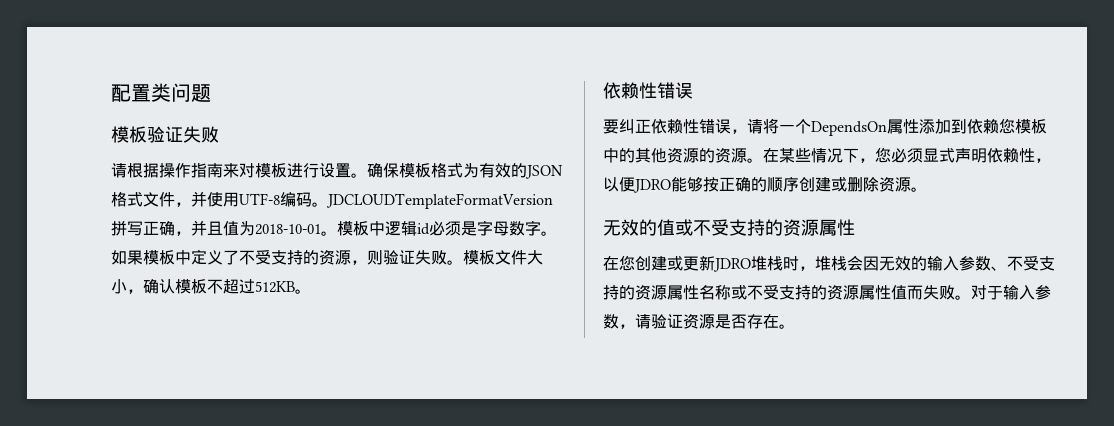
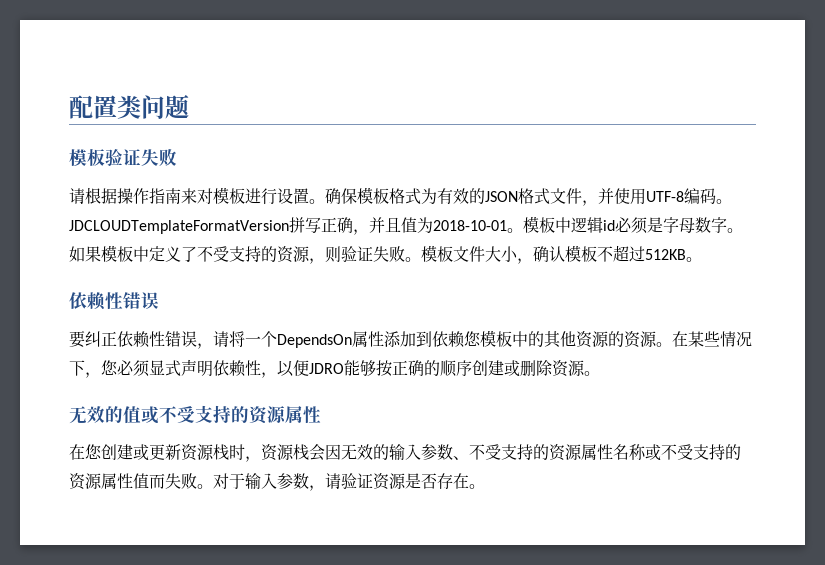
- 在您创建或更新JDRO堆栈时，堆栈会因无效的输入参数、不受支持的资源属性名称或不受支持的资源属性值而失败。
+ 在您创建或更新资源栈时，资源栈会因无效的输入参数、不受支持的资源属性名称或不受支持的资源属性值而失败。

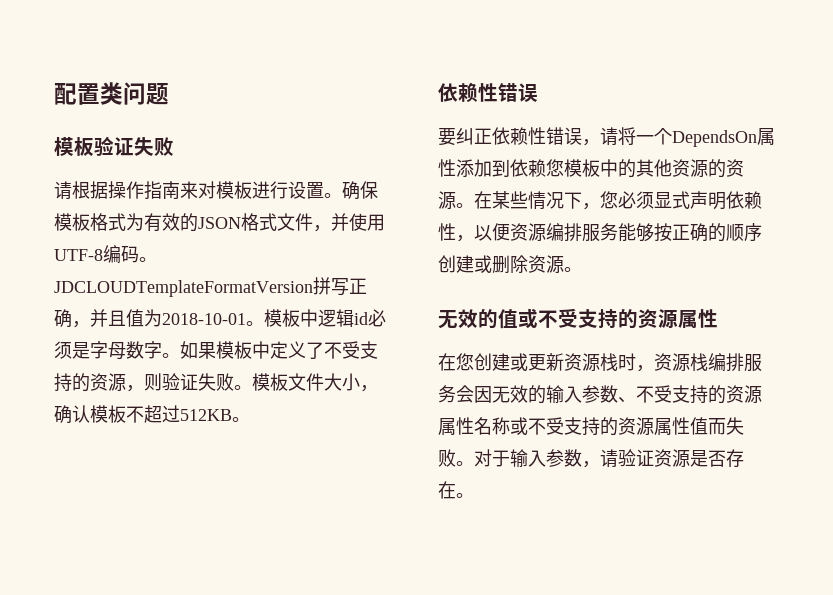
- 在某些情况下，您必须显式声明依赖性，以便JDRO能够按正确的顺序创建或删除资源。
+ 在某些情况下，您必须显式声明依赖性，以便资源编排服务能够按正确的顺序创建或删除资源。
- 在您创建或更新资源栈时，资源栈会因无效的输入参数、不受支持的资源属性名称或不受支持的资源属性值而失败。
+ 在您创建或更新资源栈时，资源栈编排服务会因无效的输入参数、不受支持的资源属性名称或不受支持的资源属性值而失败。

